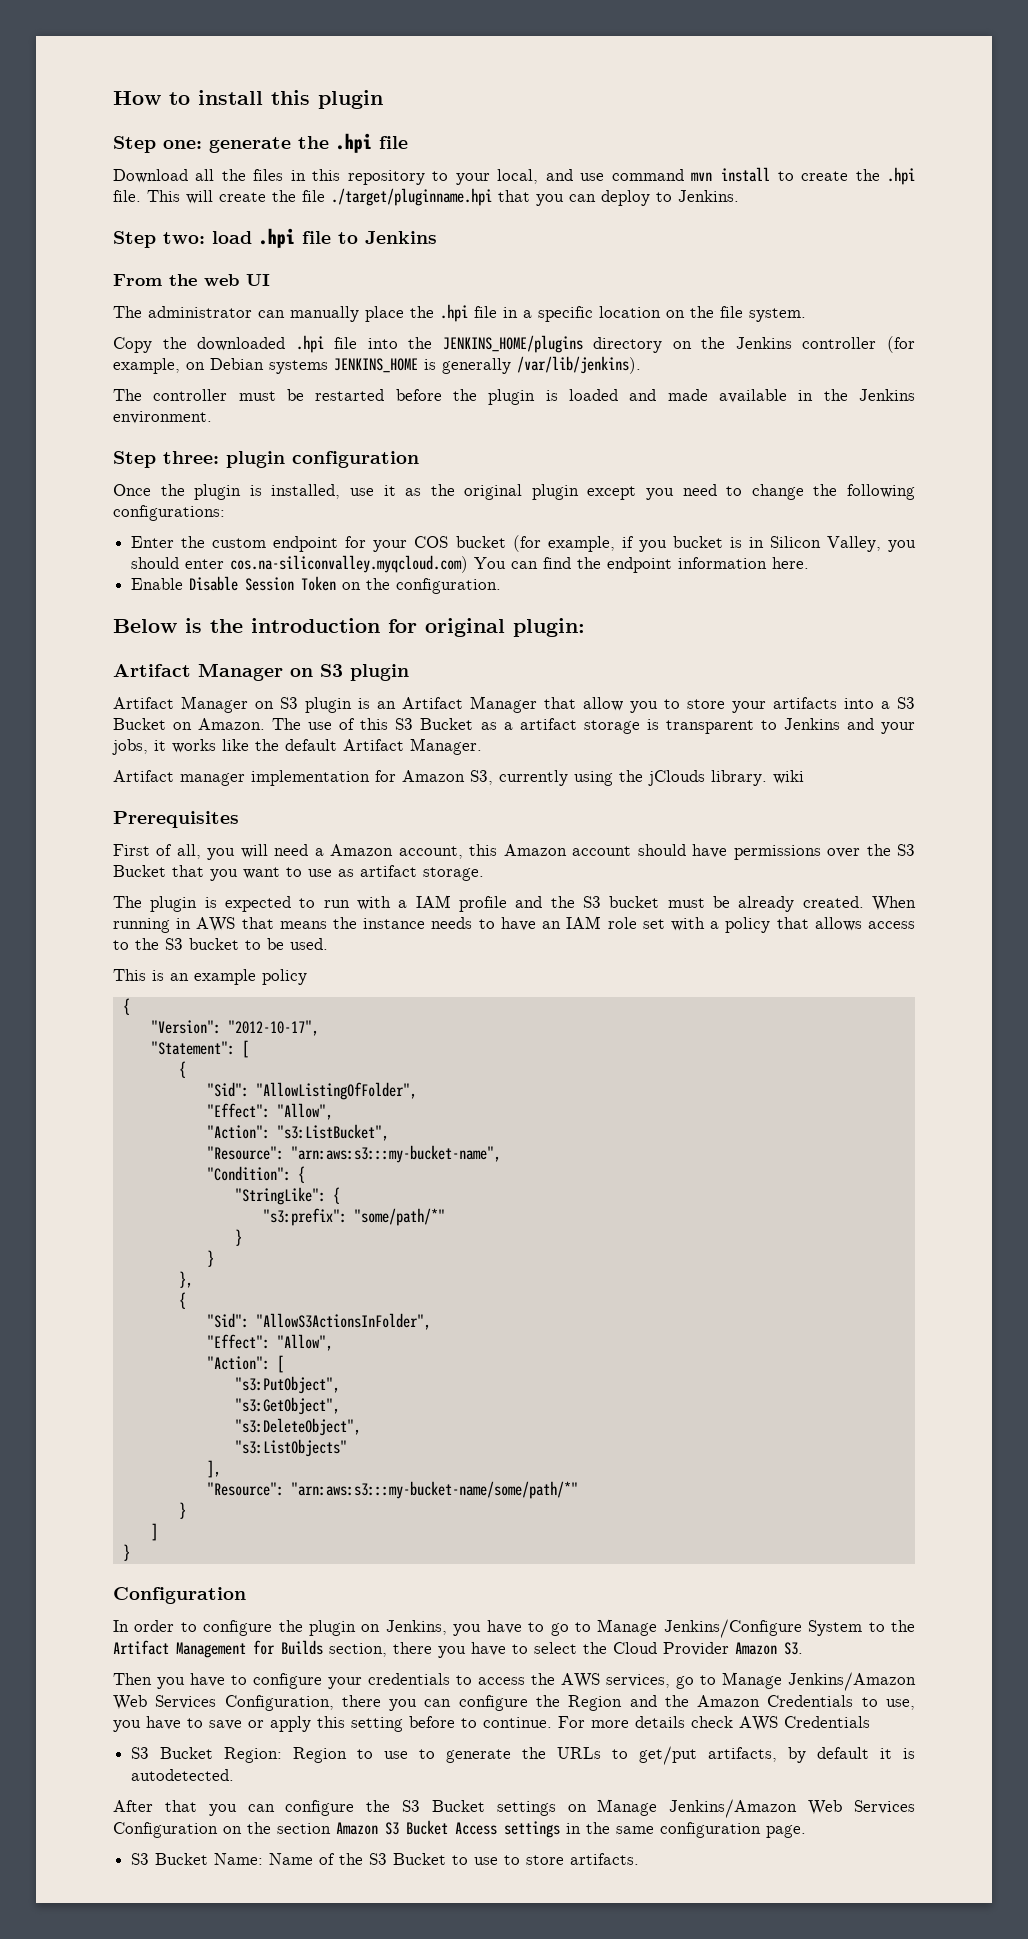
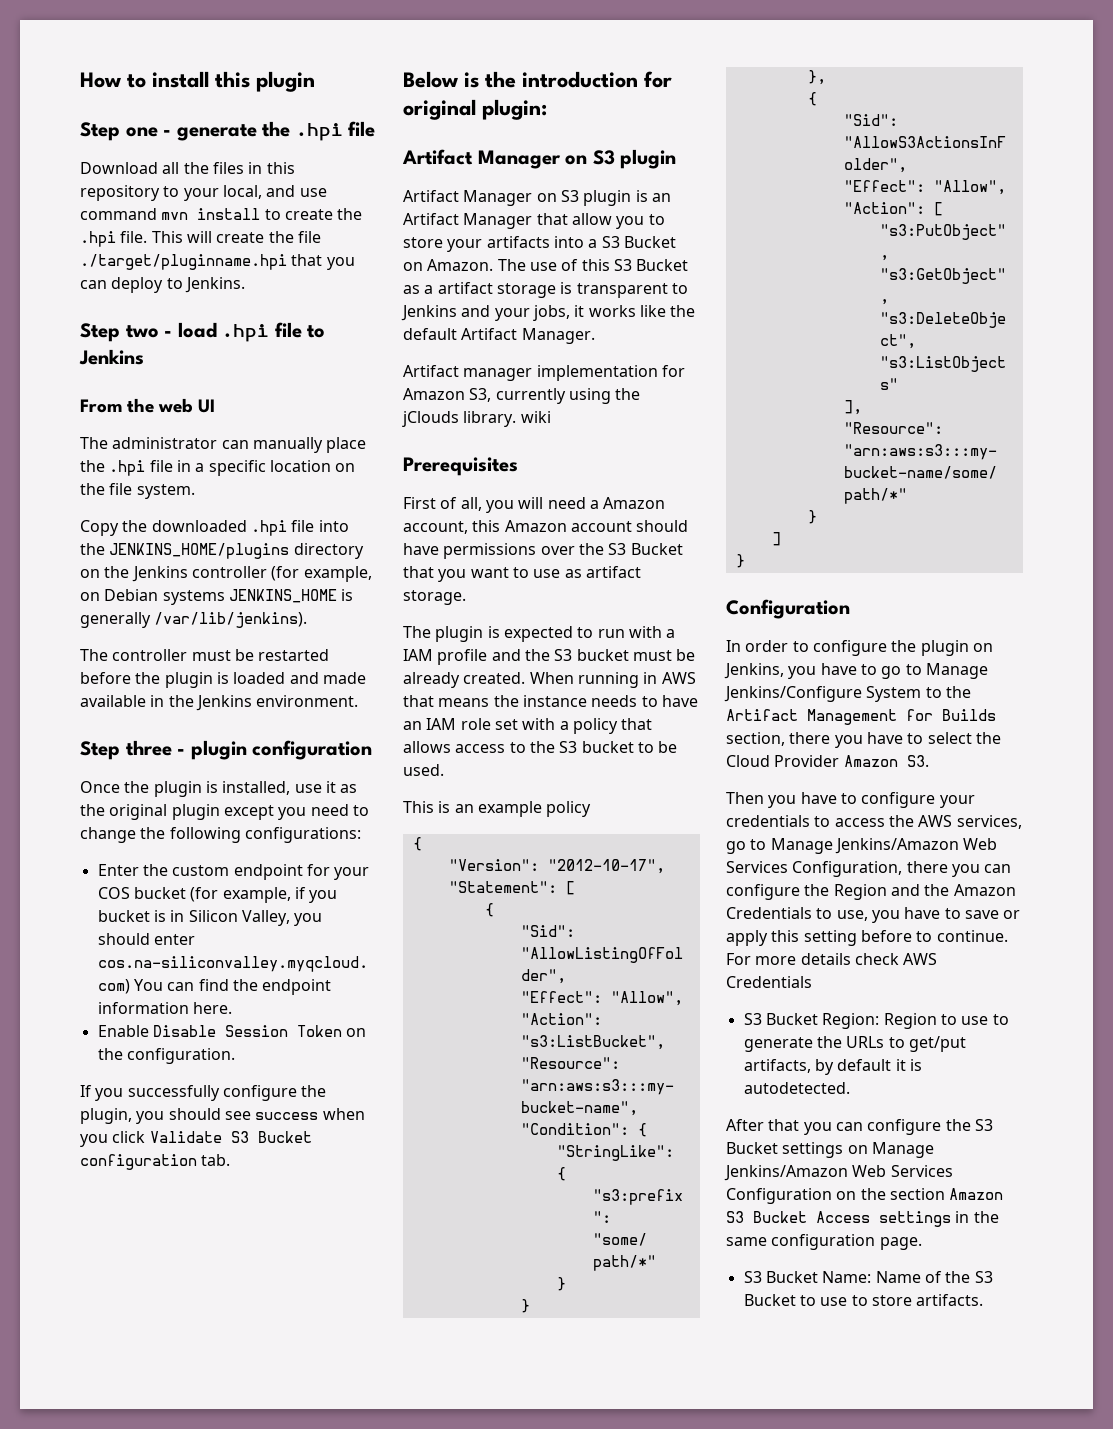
- Step one: generate the .hpi file
+ Step one - generate the .hpi file
- Step two: load .hpi file to Jenkins
+ Step two - load .hpi file to Jenkins
- Step three: plugin configuration
+ Step three - plugin configuration
+ If you successfully configure the plugin, you should see success when you click Validate S3 Bucket configuration tab.

